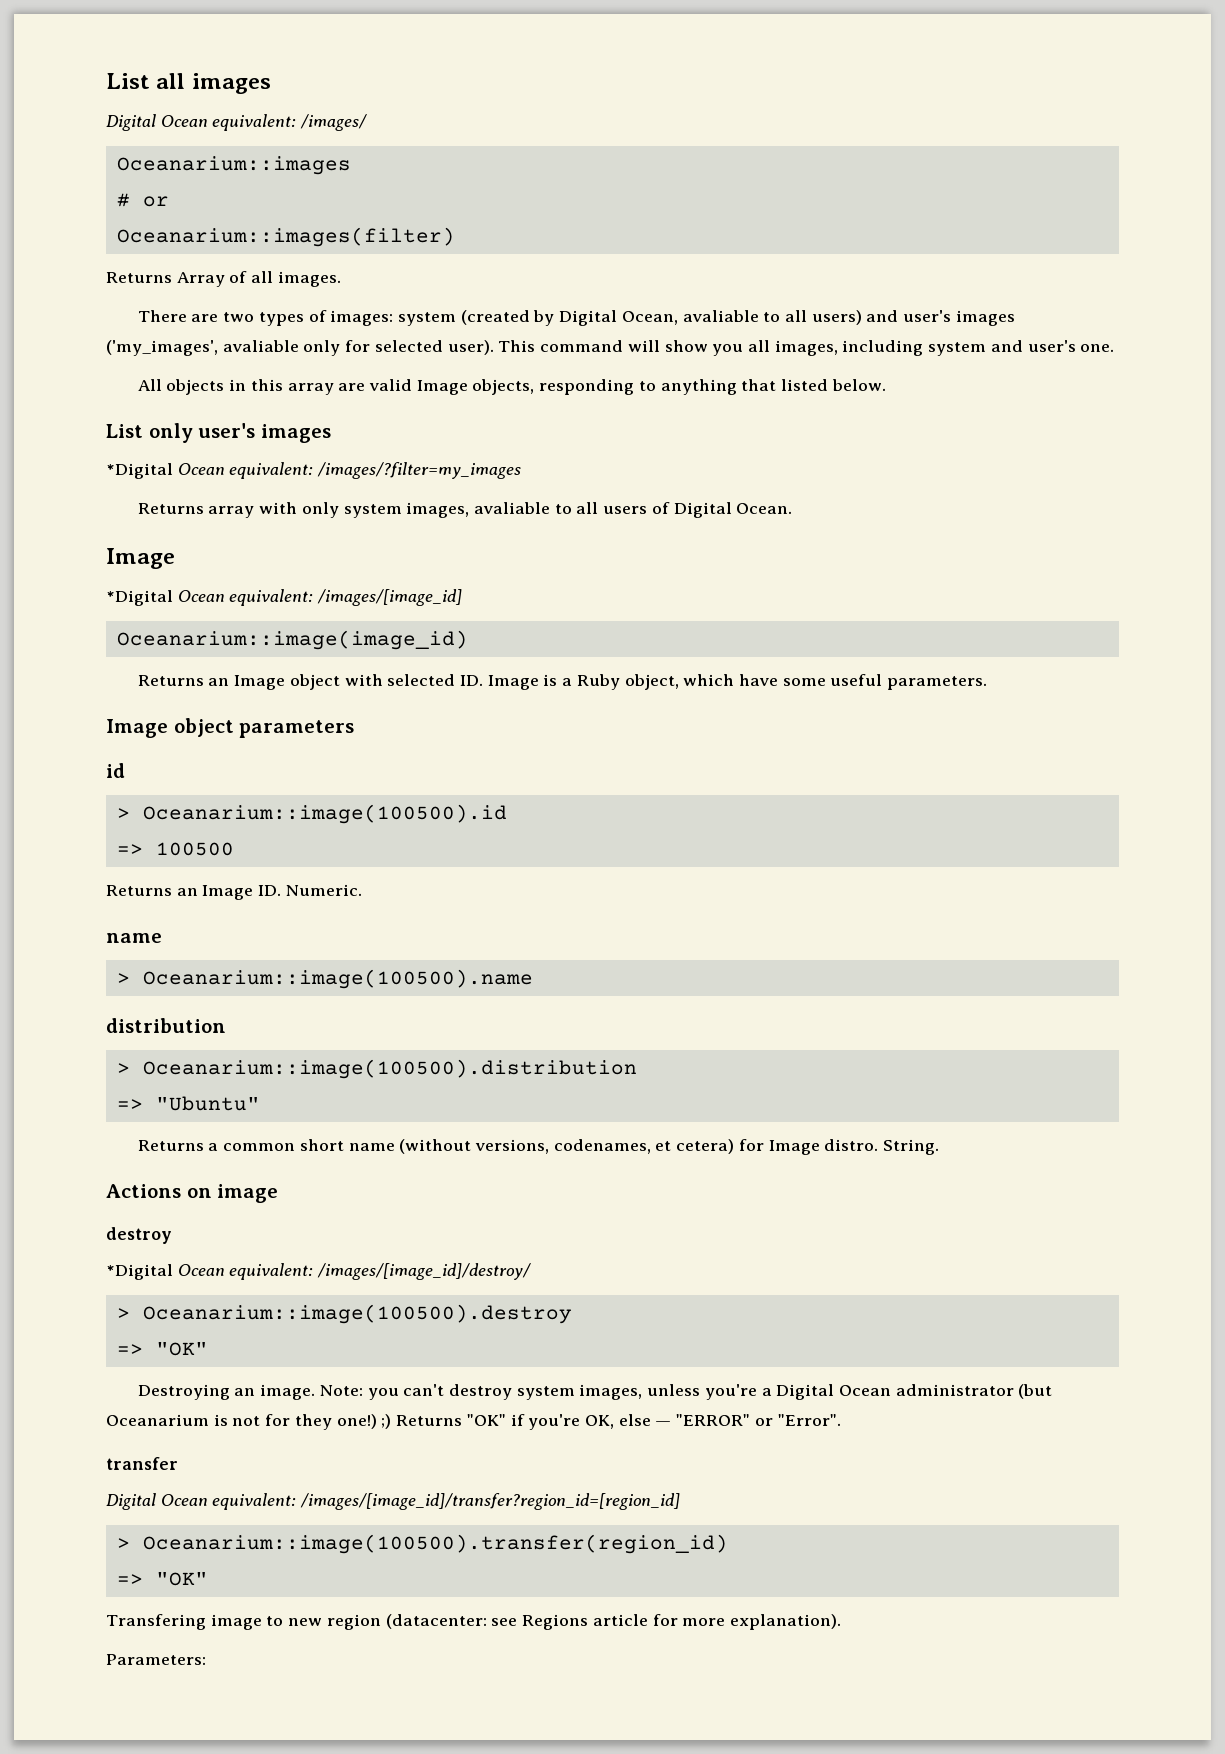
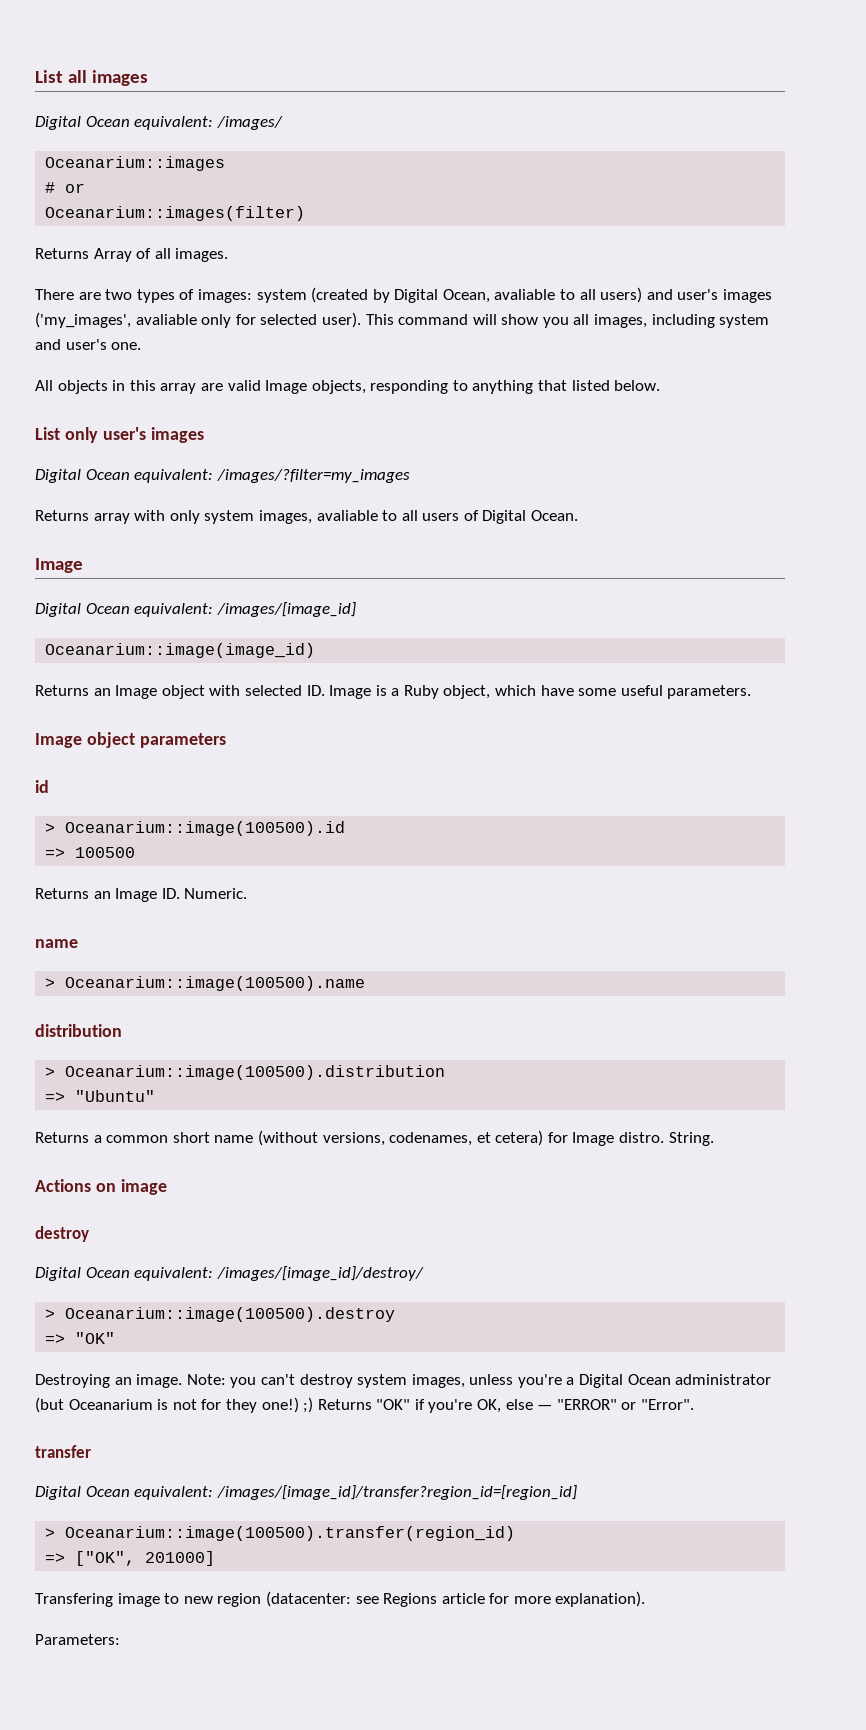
- *Digital Ocean equivalent: /images/?filter=my_images
+ Digital Ocean equivalent: /images/?filter=my_images
- *Digital Ocean equivalent: /images/[image_id]
+ Digital Ocean equivalent: /images/[image_id]
- *Digital Ocean equivalent: /images/[image_id]/destroy/
+ Digital Ocean equivalent: /images/[image_id]/destroy/
  > Oceanarium::image(100500).transfer(region_id)
- => "OK"
+ => ["OK", 201000]

